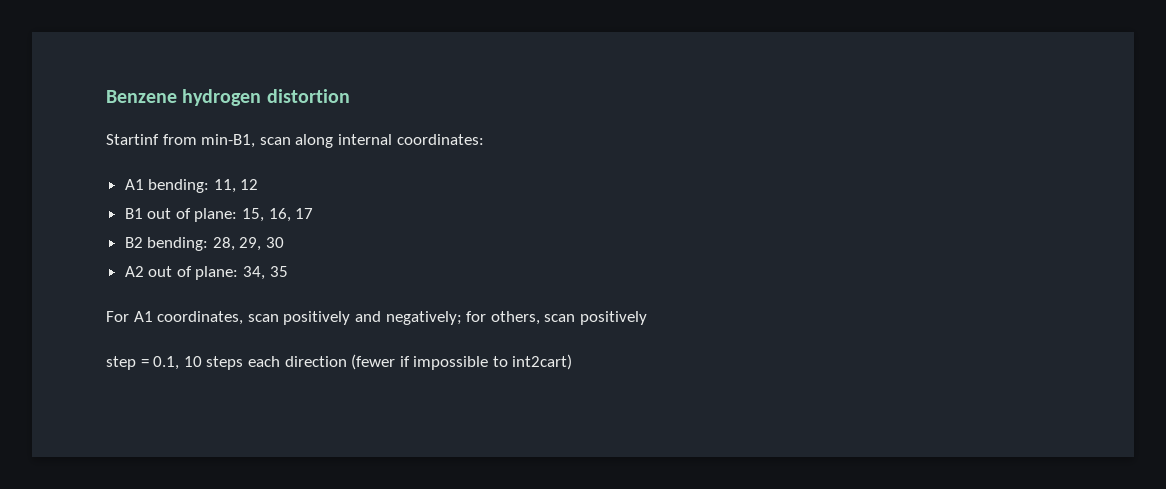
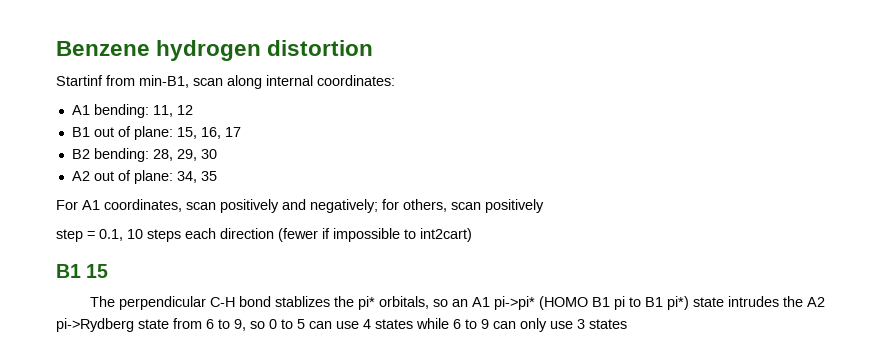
+ B1 15
+ The perpendicular C-H bond stablizes the pi* orbitals, so an A1 pi->pi* (HOMO B1 pi to B1 pi*) state intrudes the A2 pi->Rydberg state from 6 to 9, so 0 to 5 can use 4 states while 6 to 9 can only use 3 states

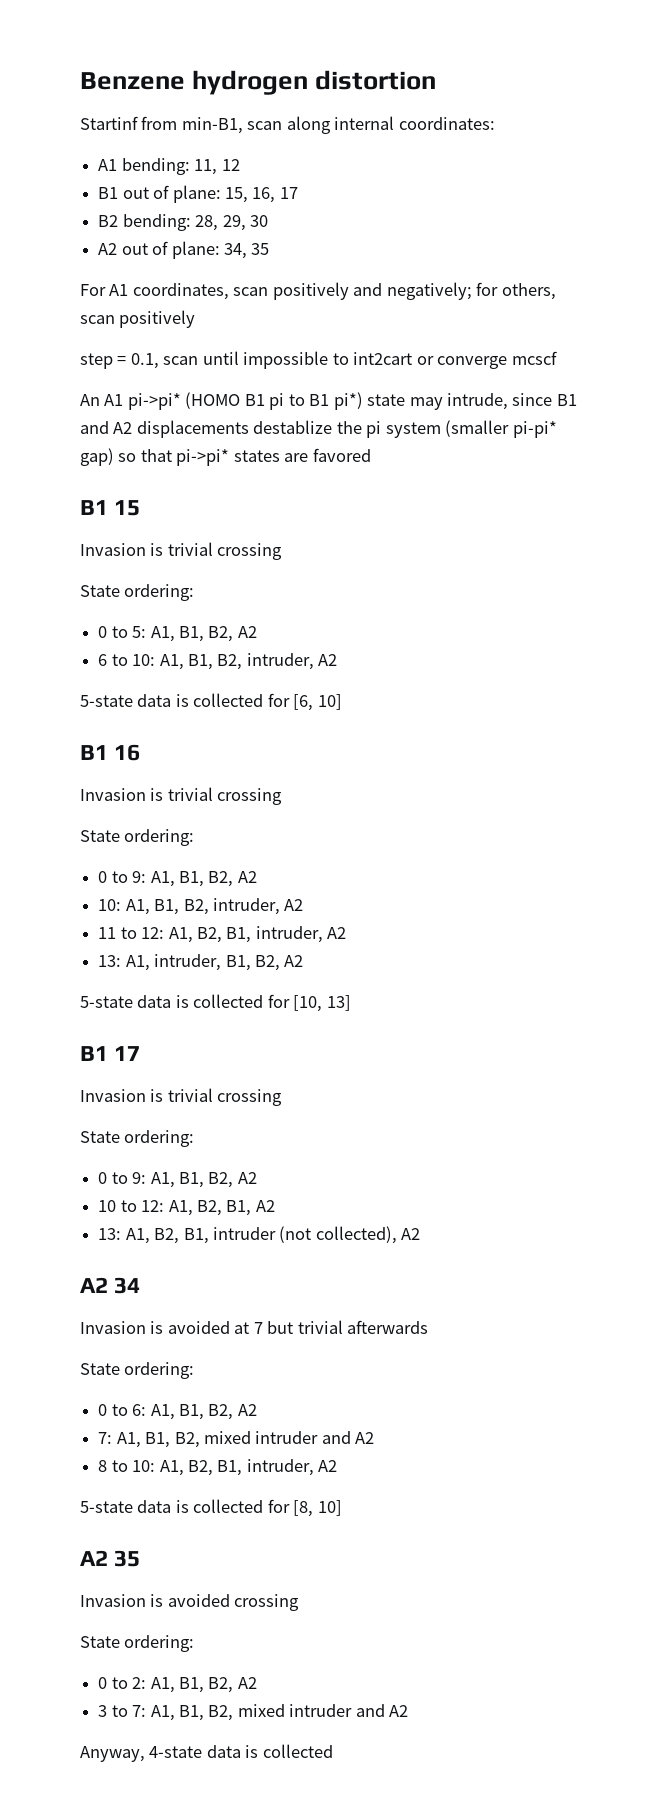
- step = 0.1, 10 steps each direction (fewer if impossible to int2cart)
+ step = 0.1, scan until impossible to int2cart or converge mcscf
+ An A1 pi->pi* (HOMO B1 pi to B1 pi*) state may intrude, since B1 and A2 displacements destablize the pi system (smaller pi-pi* gap) so that pi->pi* states are favored
  B1 15
- The perpendicular C-H bond stablizes the pi* orbitals, so an A1 pi->pi* (HOMO B1 pi to B1 pi*) state intrudes the A2 pi->Rydberg state from 6 to 9, so 0 to 5 can use 4 states while 6 to 9 can only use 3 states
+ Invasion is trivial crossing
+ State ordering:
+ 0 to 5: A1, B1, B2, A2
+ 6 to 10: A1, B1, B2, intruder, A2
+ 5-state data is collected for [6, 10]
+ B1 16
+ Invasion is trivial crossing
+ State ordering:
+ 0 to 9: A1, B1, B2, A2
+ 10: A1, B1, B2, intruder, A2
+ 11 to 12: A1, B2, B1, intruder, A2
+ 13: A1, intruder, B1, B2, A2
+ 5-state data is collected for [10, 13]
+ B1 17
+ Invasion is trivial crossing
+ State ordering:
+ 0 to 9: A1, B1, B2, A2
+ 10 to 12: A1, B2, B1, A2
+ 13: A1, B2, B1, intruder (not collected), A2
+ A2 34
+ Invasion is avoided at 7 but trivial afterwards
+ State ordering:
+ 0 to 6: A1, B1, B2, A2
+ 7: A1, B1, B2, mixed intruder and A2
+ 8 to 10: A1, B2, B1, intruder, A2
+ 5-state data is collected for [8, 10]
+ A2 35
+ Invasion is avoided crossing
+ State ordering:
+ 0 to 2: A1, B1, B2, A2
+ 3 to 7: A1, B1, B2, mixed intruder and A2
+ Anyway, 4-state data is collected

